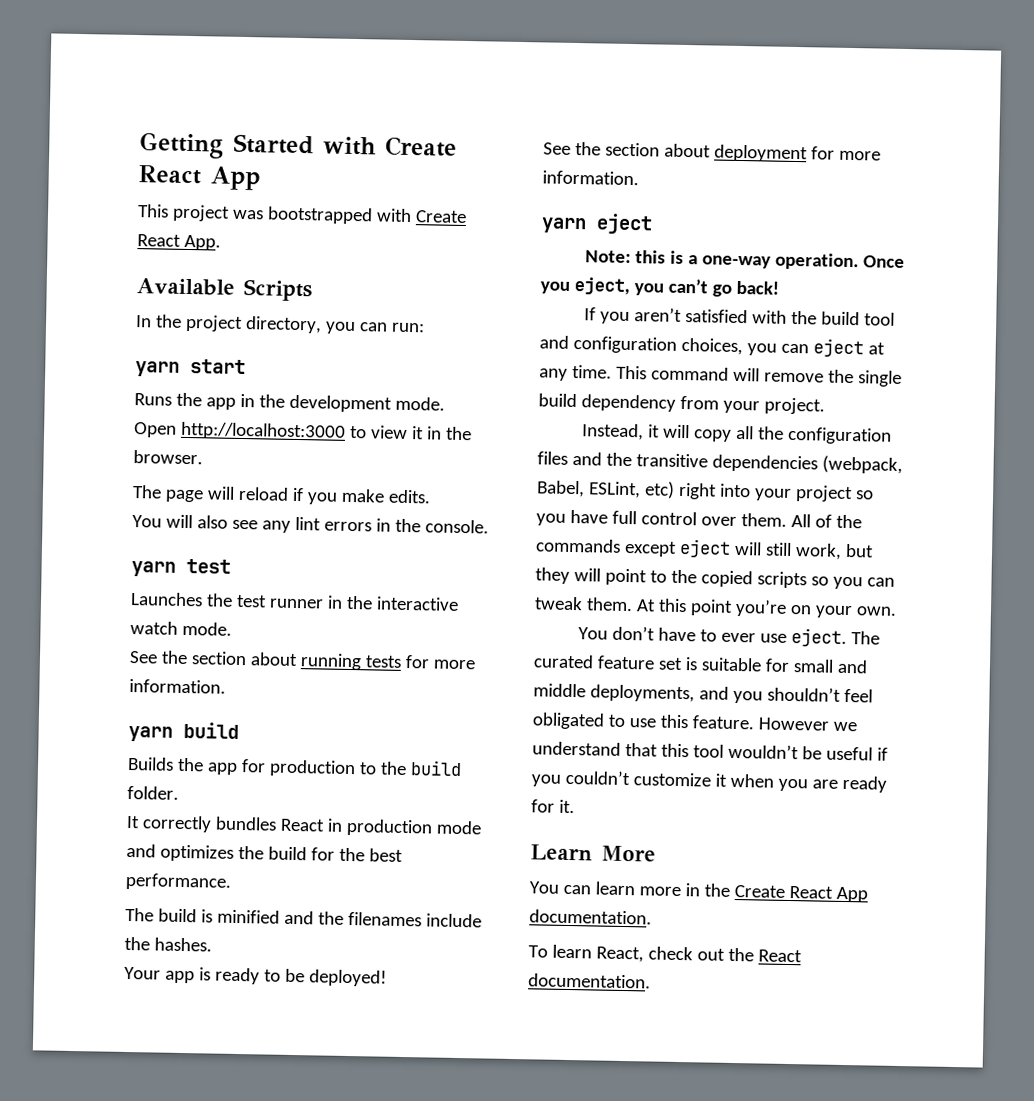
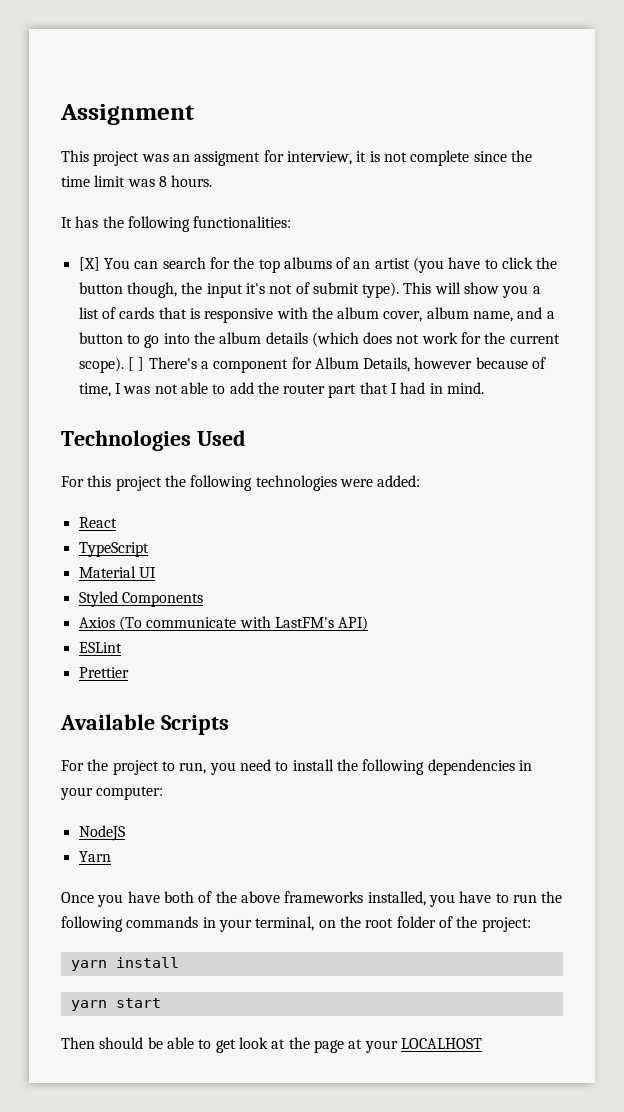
- Getting Started with Create React App
- This project was bootstrapped with Create React App.
+ Assignment
+ This project was an assigment for interview, it is not complete since the time limit was 8 hours.
+ It has the following functionalities:
+ [X] You can search for the top albums of an artist (you have to click the button though, the input it's not of submit type). This will show you a list of cards that is responsive with the album cover, album name, and a button to go into the album details (which does not work for the current scope). [ ] There's a component for Album Details, however because of time, I was not able to add the router part that I had in mind.
+ Technologies Used
+ For this project the following technologies were added:
+ React
+ TypeScript
+ Material UI
+ Styled Components
+ Axios (To communicate with LastFM's API)
+ ESLint
+ Prettier
- In the project directory, you can run:
+ For the project to run, you need to install the following dependencies in your computer:
+ NodeJS
+ Yarn
+ Once you have both of the above frameworks installed, you have to run the following commands in your terminal, on the root folder of the project:
+ yarn install
  yarn start
- Runs the app in the development mode.
- Open http://localhost:3000 to view it in the browser.
- The page will reload if you make edits.
- You will also see any lint errors in the console.
- yarn test
- Launches the test runner in the interactive watch mode.
- See the section about running tests for more information.
- yarn build
- Builds the app for production to the build folder.
- It correctly bundles React in production mode and optimizes the build for the best performance.
- The build is minified and the filenames include the hashes.
- Your app is ready to be deployed!
- See the section about deployment for more information.
- yarn eject
- Note: this is a one-way operation. Once you eject, you can’t go back!
- If you aren’t satisfied with the build tool and configuration choices, you can eject at any time. This command will remove the single build dependency from your project.
- Instead, it will copy all the configuration files and the transitive dependencies (webpack, Babel, ESLint, etc) right into your project so you have full control over them. All of the commands except eject will still work, but they will point to the copied scripts so you can tweak them. At this point you’re on your own.
- You don’t have to ever use eject. The curated feature set is suitable for small and middle deployments, and you shouldn’t feel obligated to use this feature. However we understand that this tool wouldn’t be useful if you couldn’t customize it when you are ready for it.
- Learn More
- You can learn more in the Create React App documentation.
- To learn React, check out the React documentation.
+ Then should be able to get look at the page at your LOCALHOST

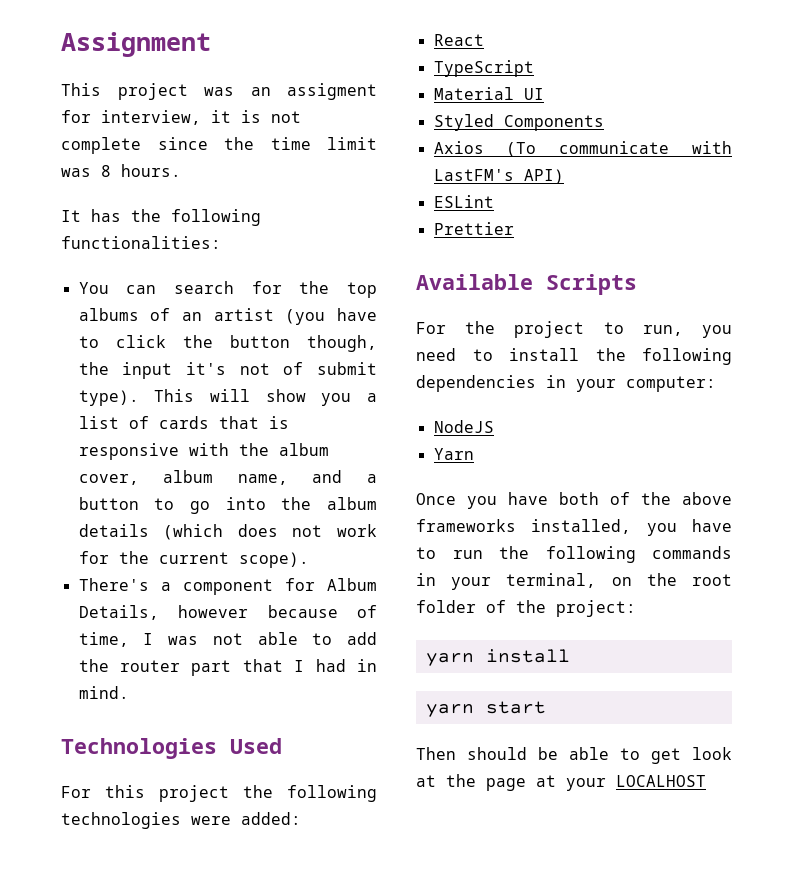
- [X] You can search for the top albums of an artist (you have to click the button though, the input it's not of submit type).
+ You can search for the top albums of an artist (you have to click the button though, the input it's not of submit type).
- This will show you a list of cards that is responsive with the album cover, album name, and a button to go into the album details (which does not work for the current scope). [ ] There's a component for Album Details, however because of time, I was not able to add the router part that I had in mind.
+ This will show you a list of cards that is responsive with the album cover, album name, and a button to go into the album details (which does not work for the current scope).
+ There's a component for Album Details, however because of time, I was not able to add the router part that I had in mind.

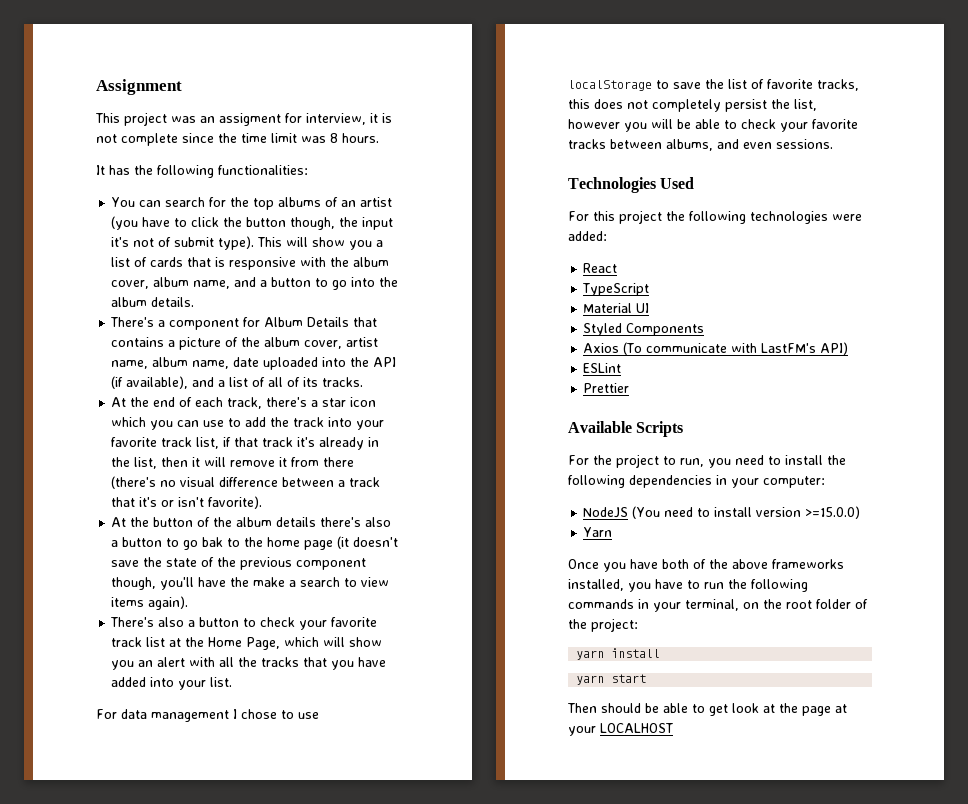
- This will show you a list of cards that is responsive with the album cover, album name, and a button to go into the album details (which does not work for the current scope).
+ This will show you a list of cards that is responsive with the album cover, album name, and a button to go into the album details.
- There's a component for Album Details, however because of time, I was not able to add the router part that I had in mind.
+ There's a component for Album Details that contains a picture of the album cover, artist name, album name, date uploaded into the API (if available), and a list of all of its tracks.
+ At the end of each track, there's a star icon which you can use to add the track into your favorite track list, if that track it's already in the list, then it will remove it from there (there's no visual difference between a track that it's or isn't favorite).
+ At the button of the album details there's also a button to go bak to the home page (it doesn't save the state of the previous component though, you'll have the make a search to view items again).
+ There's also a button to check your favorite track list at the Home Page, which will show you an alert with all the tracks that you have added into your list.
+ For data management I chose to use localStorage to save the list of favorite tracks, this does not completely persist the list, however you will be able to check your favorite tracks between albums, and even sessions.
- NodeJS
+ NodeJS (You need to install version >=15.0.0)

